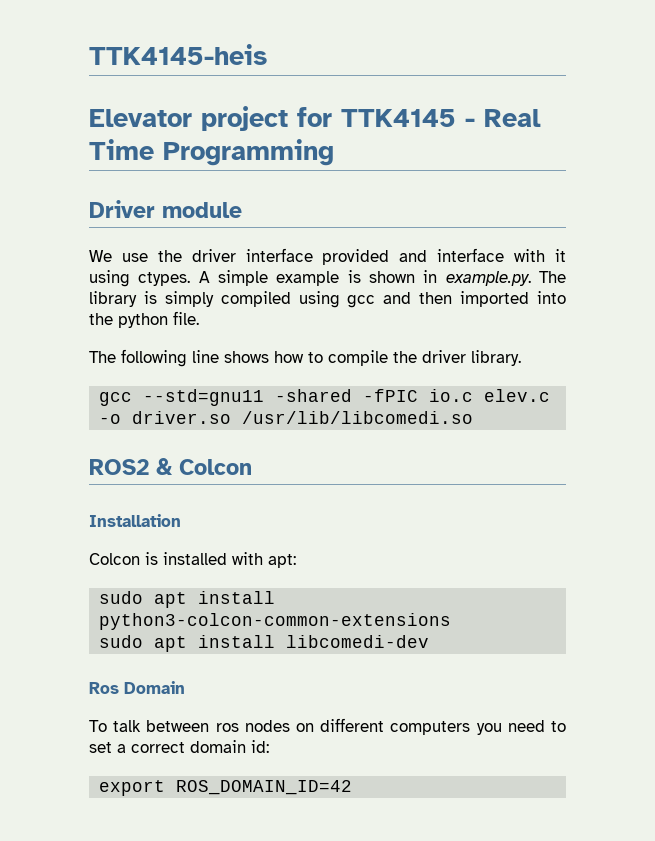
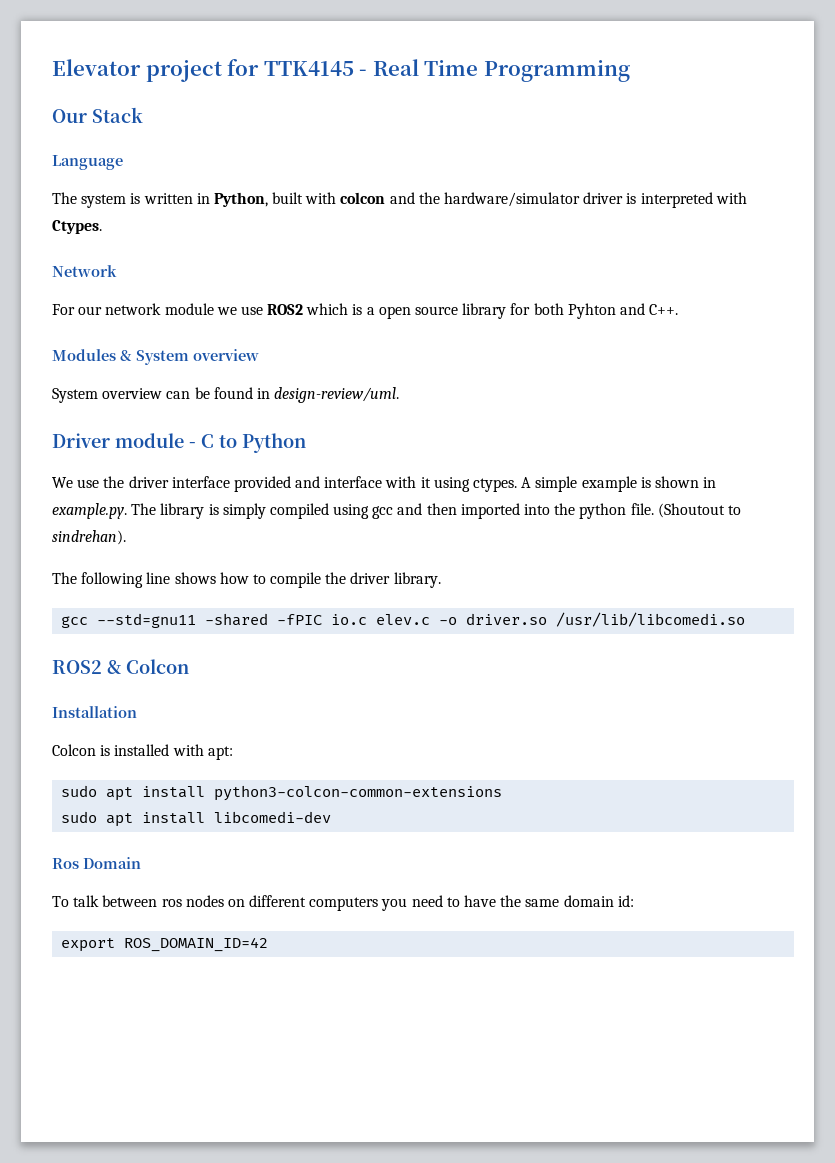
- TTK4145-heis
- Driver module
+ Our Stack
+ Language
+ The system is written in Python, built with colcon and the hardware/simulator driver is interpreted with Ctypes.
+ Network
+ For our network module we use ROS2 which is a open source library for both Pyhton and C++.
+ Modules & System overview
+ System overview can be found in design-review/uml.
+ Driver module - C to Python
+ (Shoutout to sindrehan).
- To talk between ros nodes on different computers you need to set a correct domain id:
+ To talk between ros nodes on different computers you need to have the same domain id:

